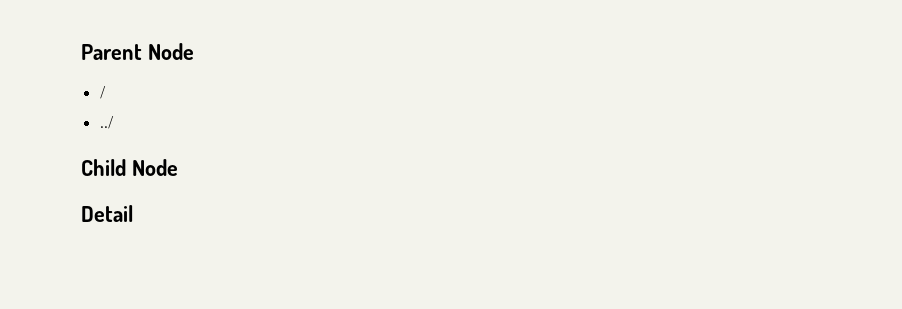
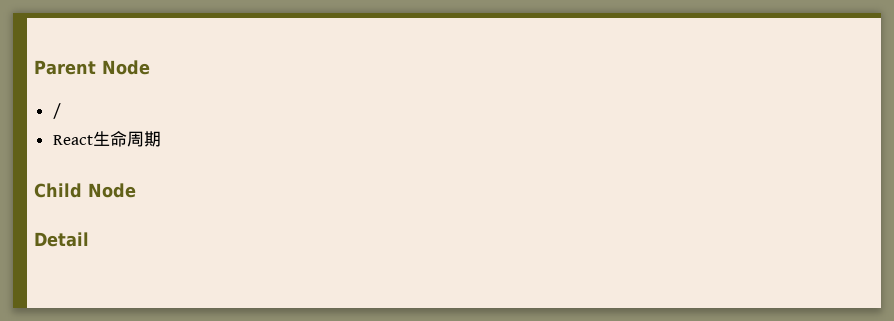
- ../
+ React生命周期

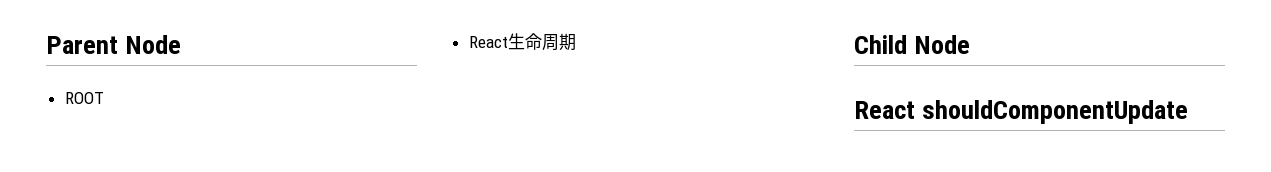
- /
+ ROOT
- Detail
+ React shouldComponentUpdate

